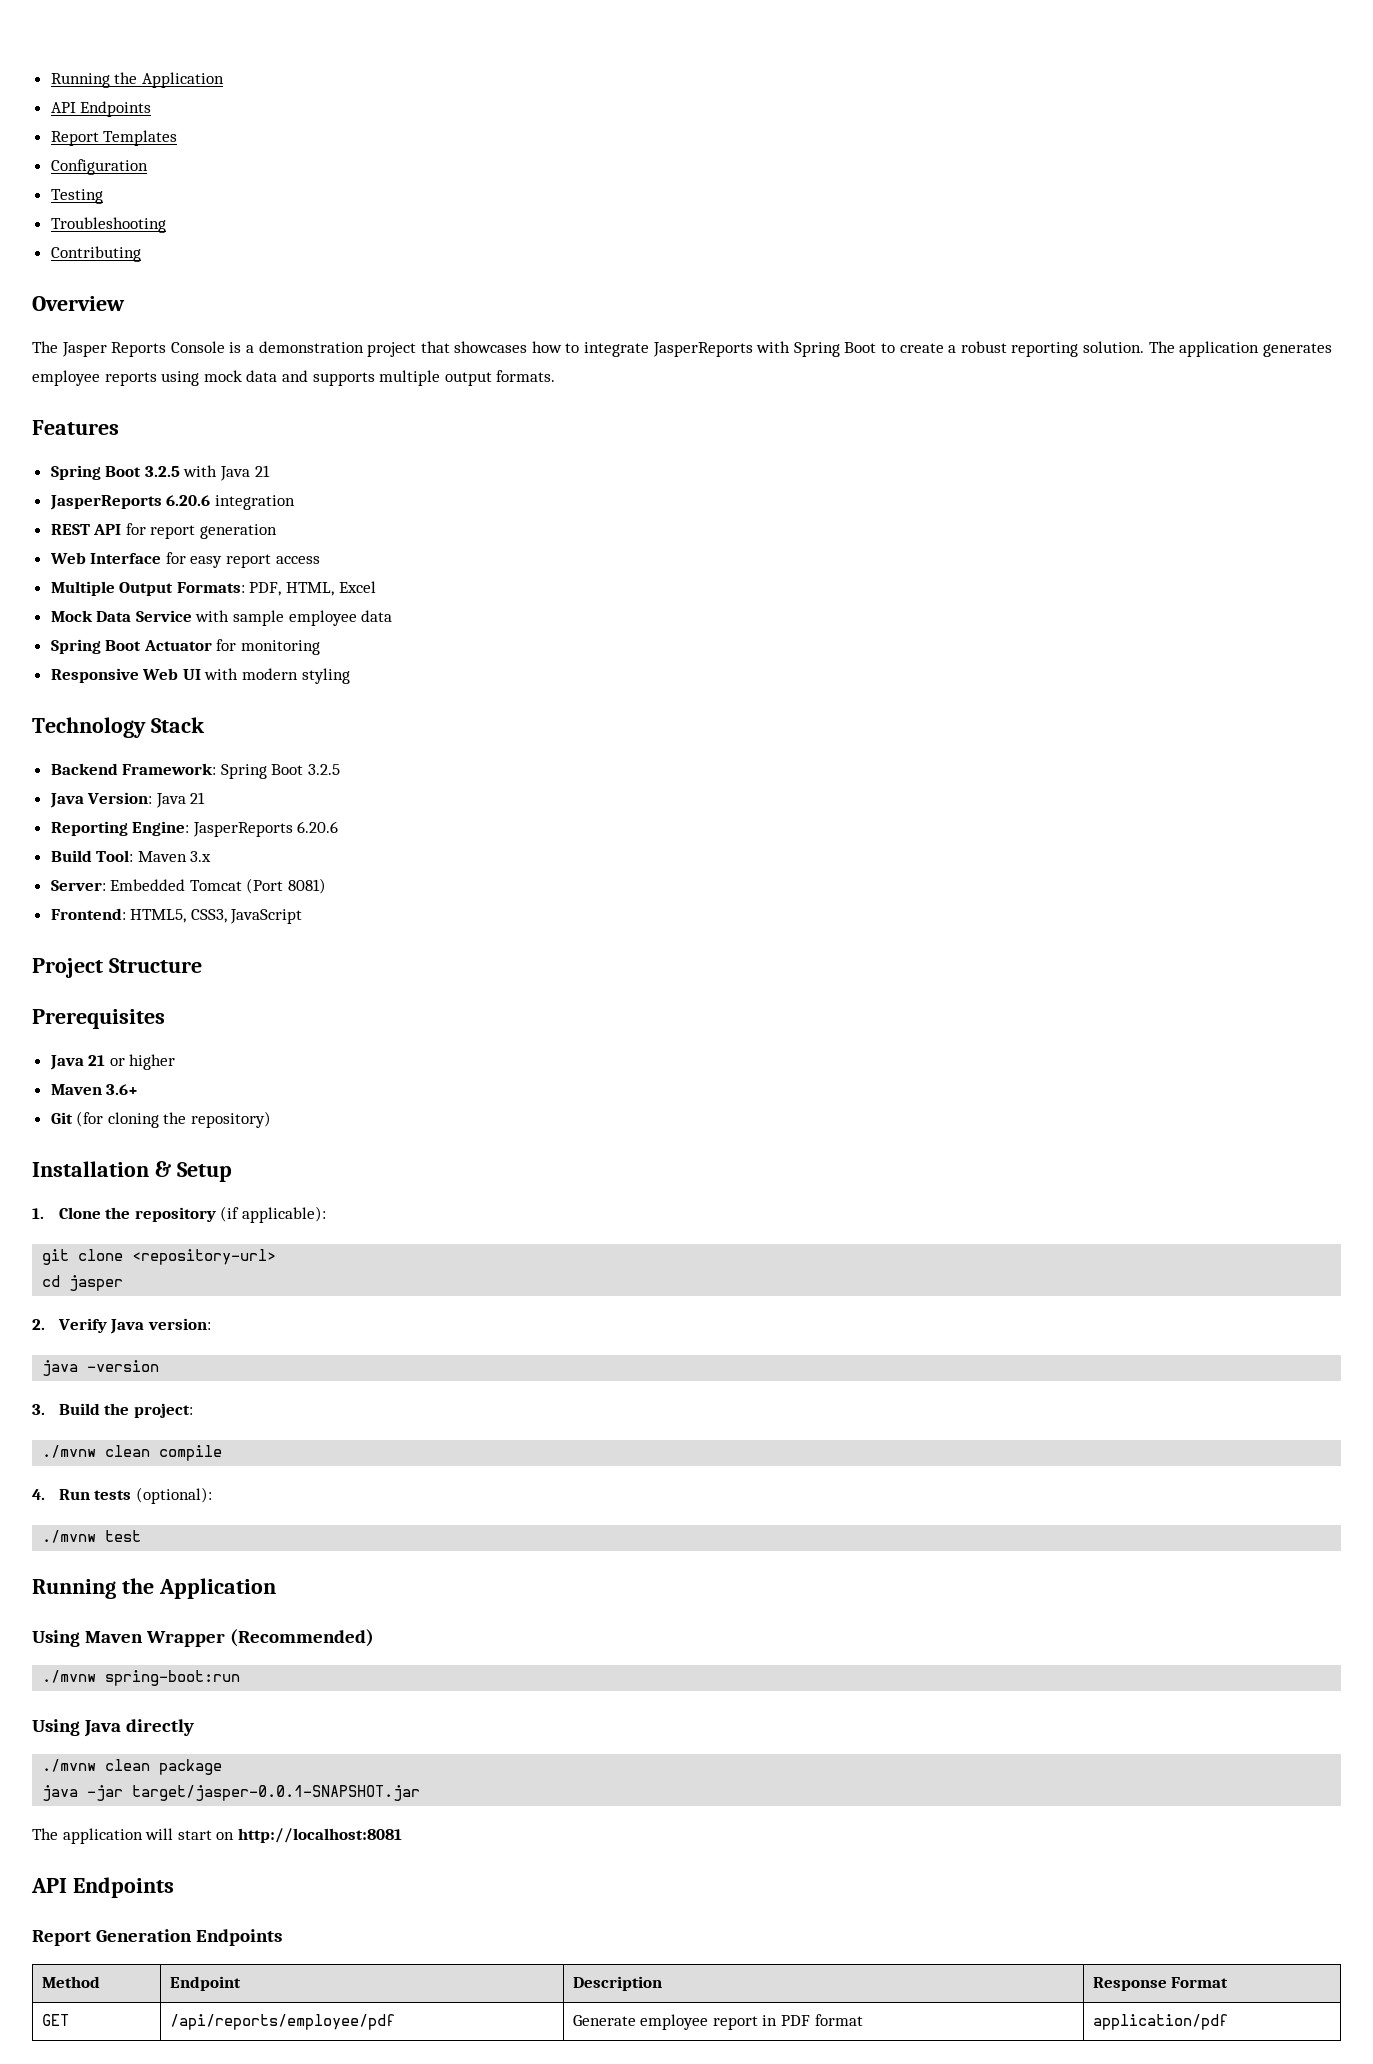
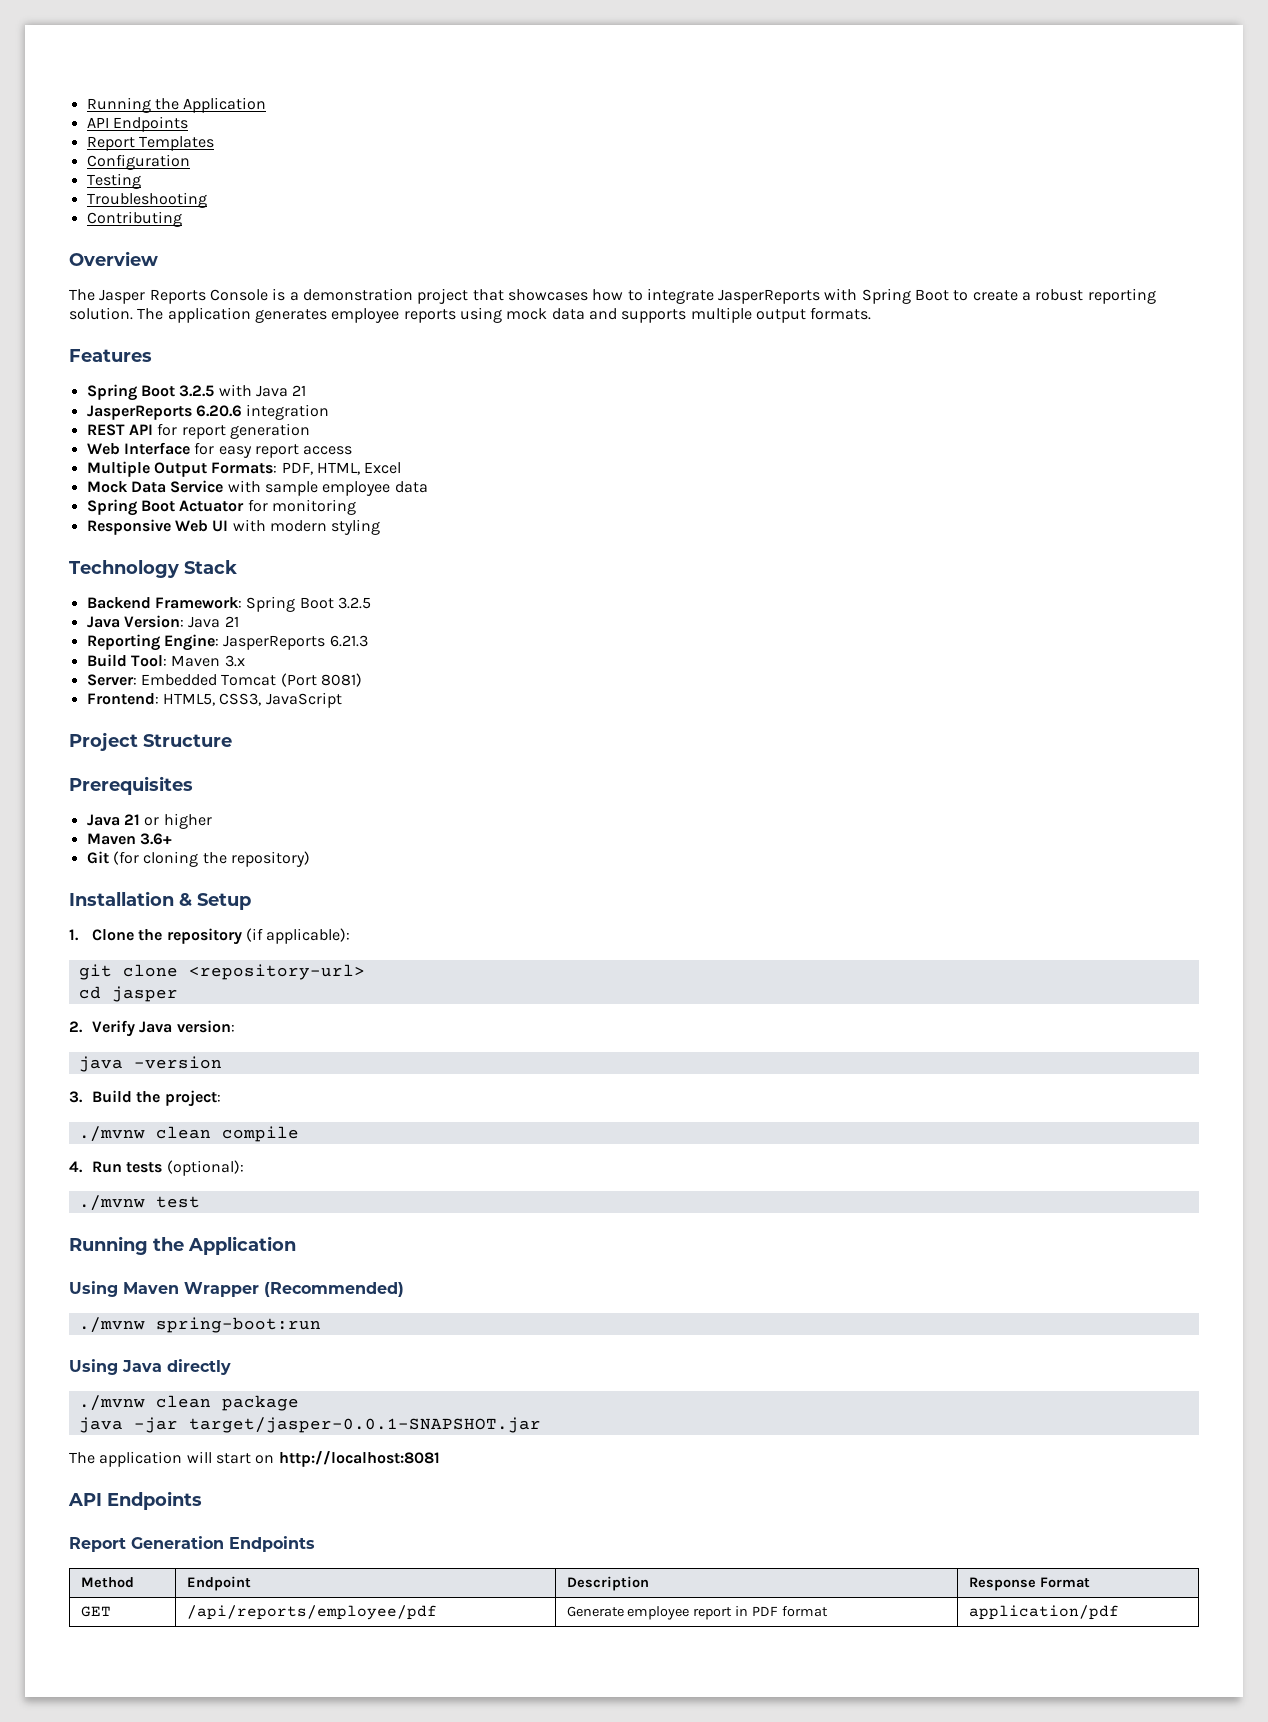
- Reporting Engine: JasperReports 6.20.6
+ Reporting Engine: JasperReports 6.21.3

